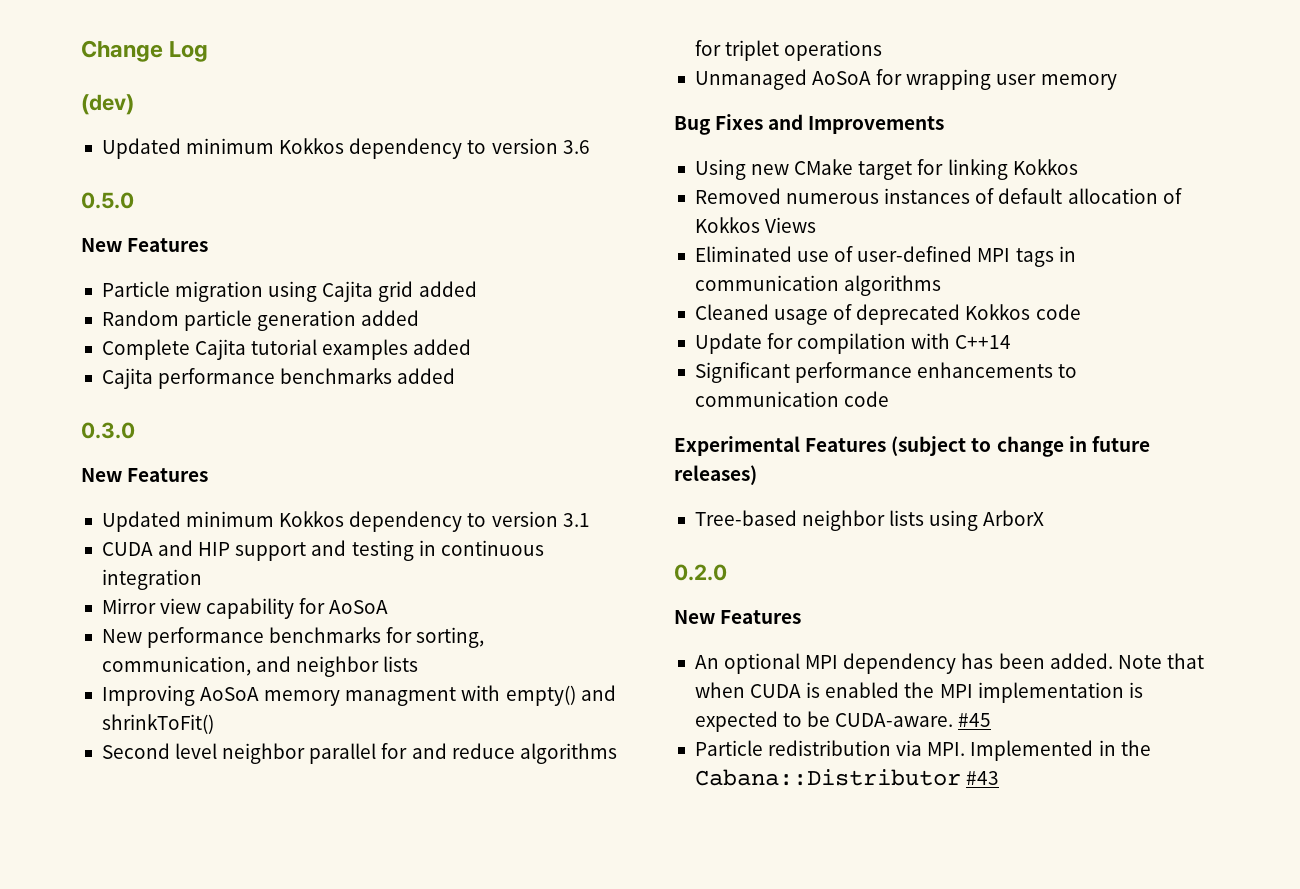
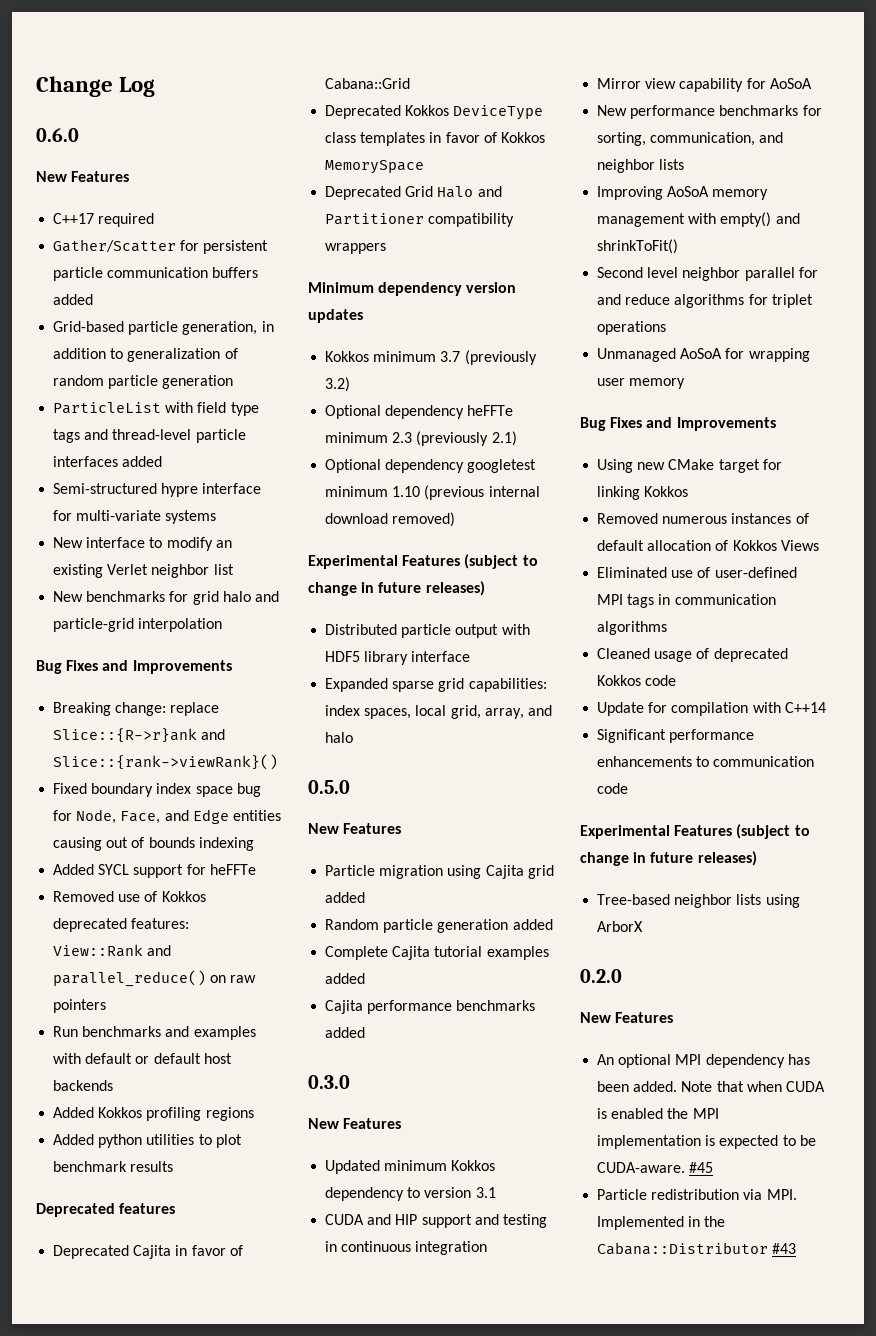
- (dev)
- Updated minimum Kokkos dependency to version 3.6
+ 0.6.0
+ New Features
+ C++17 required
+ Gather/Scatter for persistent particle communication buffers added
+ Grid-based particle generation, in addition to generalization of random particle generation
+ ParticleList with field type tags and thread-level particle interfaces added
+ Semi-structured hypre interface for multi-variate systems
+ New interface to modify an existing Verlet neighbor list
+ New benchmarks for grid halo and particle-grid interpolation
+ Bug Fixes and Improvements
+ Breaking change: replace Slice::{R->r}ank and Slice::{rank->viewRank}()
+ Fixed boundary index space bug for Node, Face, and Edge entities causing out of bounds indexing
+ Added SYCL support for heFFTe
+ Removed use of Kokkos deprecated features: View::Rank and parallel_reduce() on raw pointers
+ Run benchmarks and examples with default or default host backends
+ Added Kokkos profiling regions
+ Added python utilities to plot benchmark results
+ Deprecated features
+ Deprecated Cajita in favor of Cabana::Grid
+ Deprecated Kokkos DeviceType class templates in favor of Kokkos MemorySpace
+ Deprecated Grid Halo and Partitioner compatibility wrappers
+ Minimum dependency version updates
+ Kokkos minimum 3.7 (previously 3.2)
+ Optional dependency heFFTe minimum 2.3 (previously 2.1)
+ Optional dependency googletest minimum 1.10 (previous internal download removed)
+ Experimental Features (subject to change in future releases)
+ Distributed particle output with HDF5 library interface
+ Expanded sparse grid capabilities: index spaces, local grid, array, and halo
- Improving AoSoA memory managment with empty() and shrinkToFit()
+ Improving AoSoA memory management with empty() and shrinkToFit()

